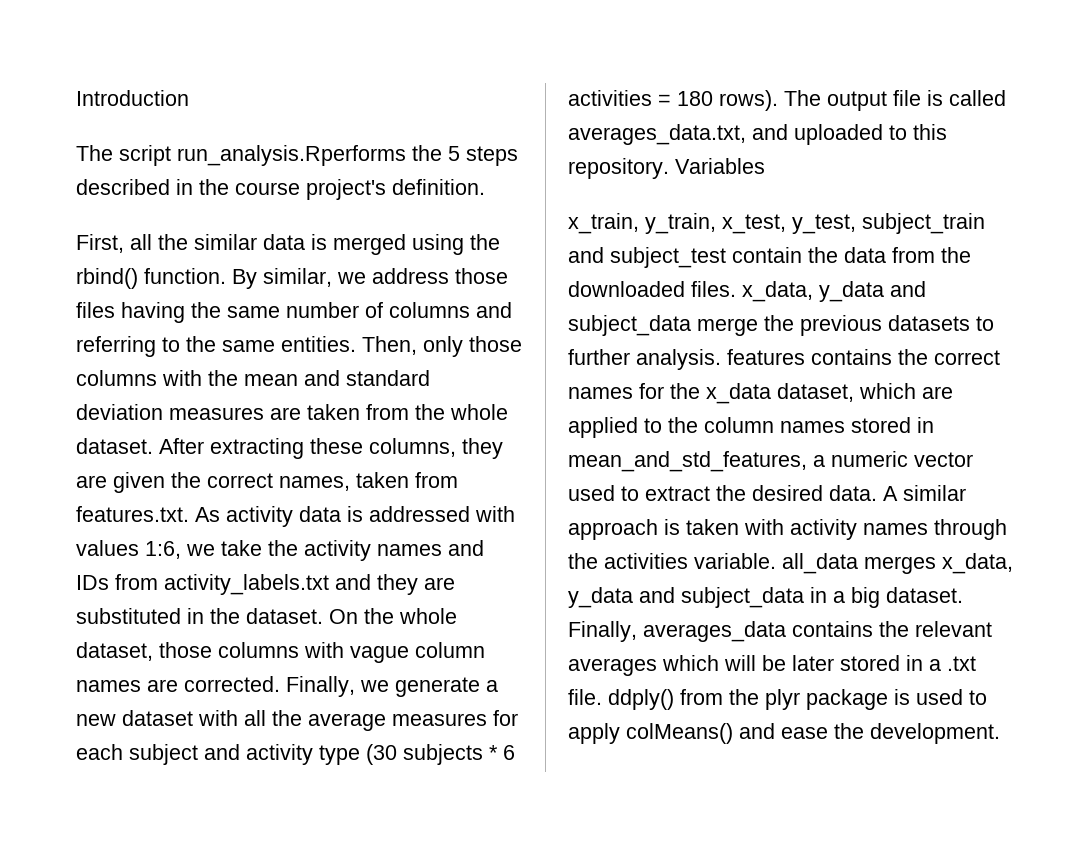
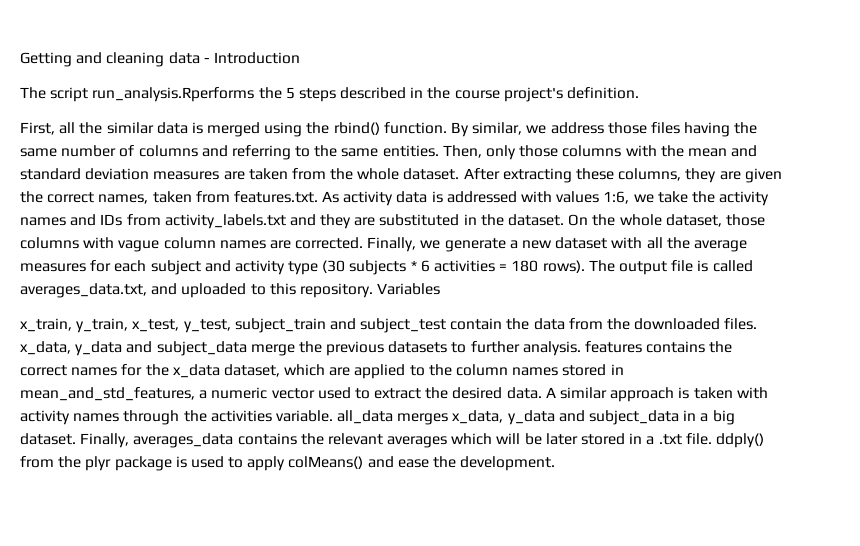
- Introduction
+ Getting and cleaning data - Introduction

